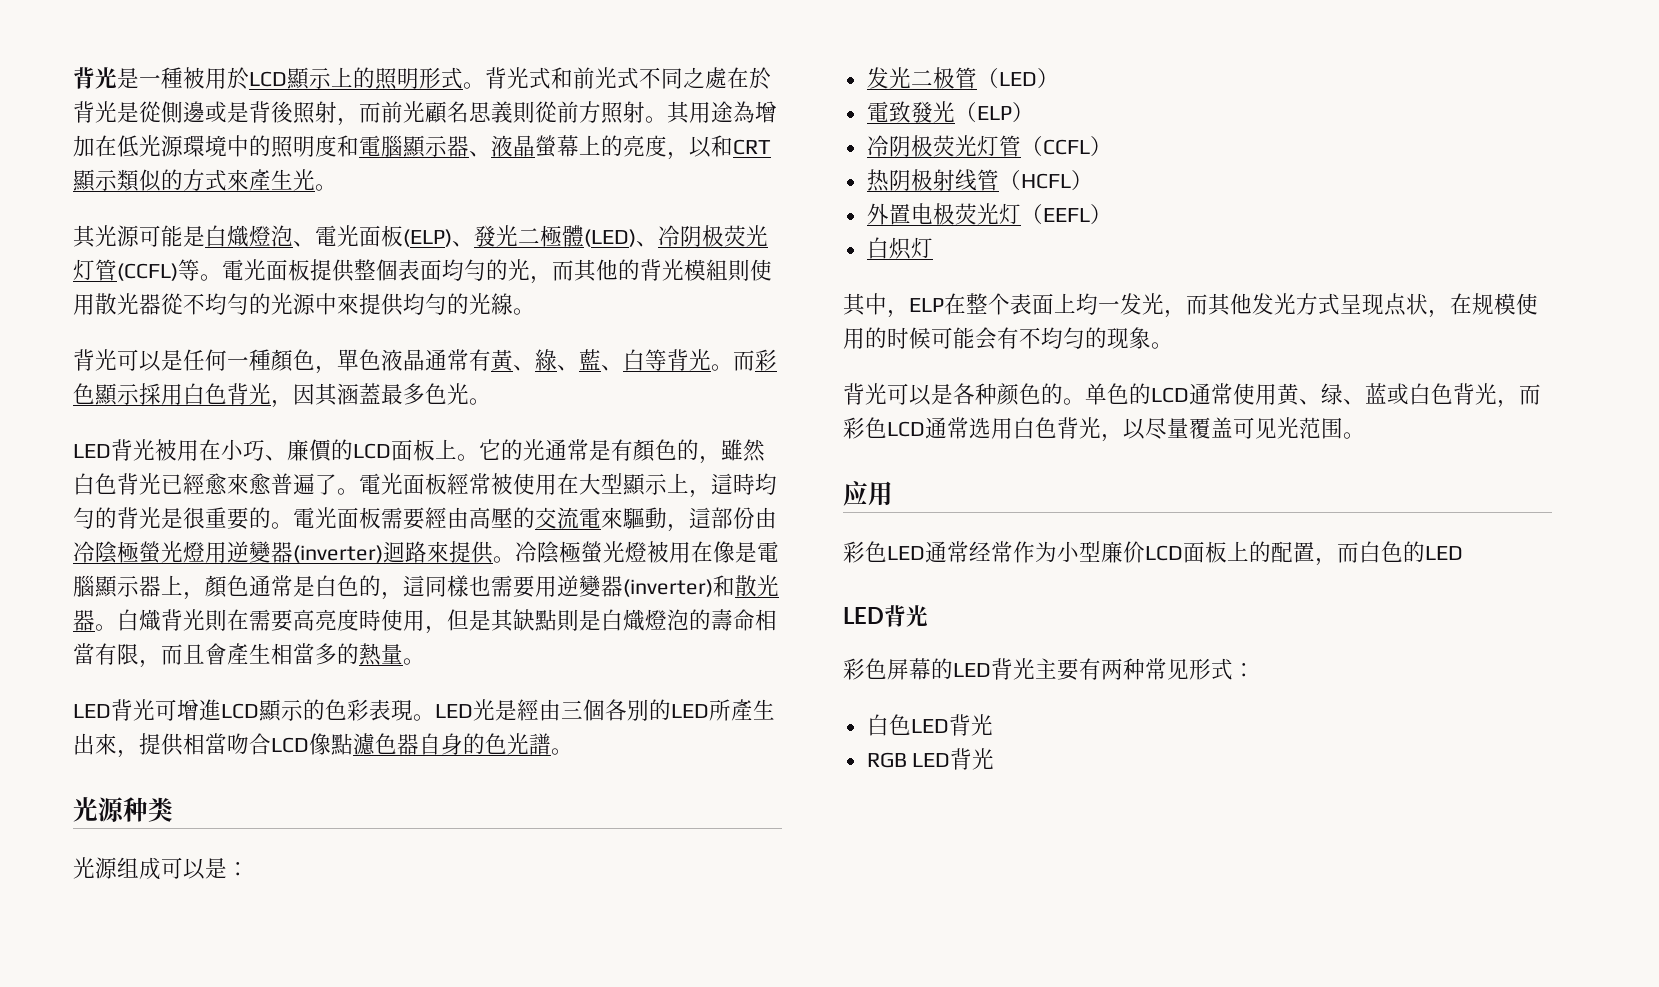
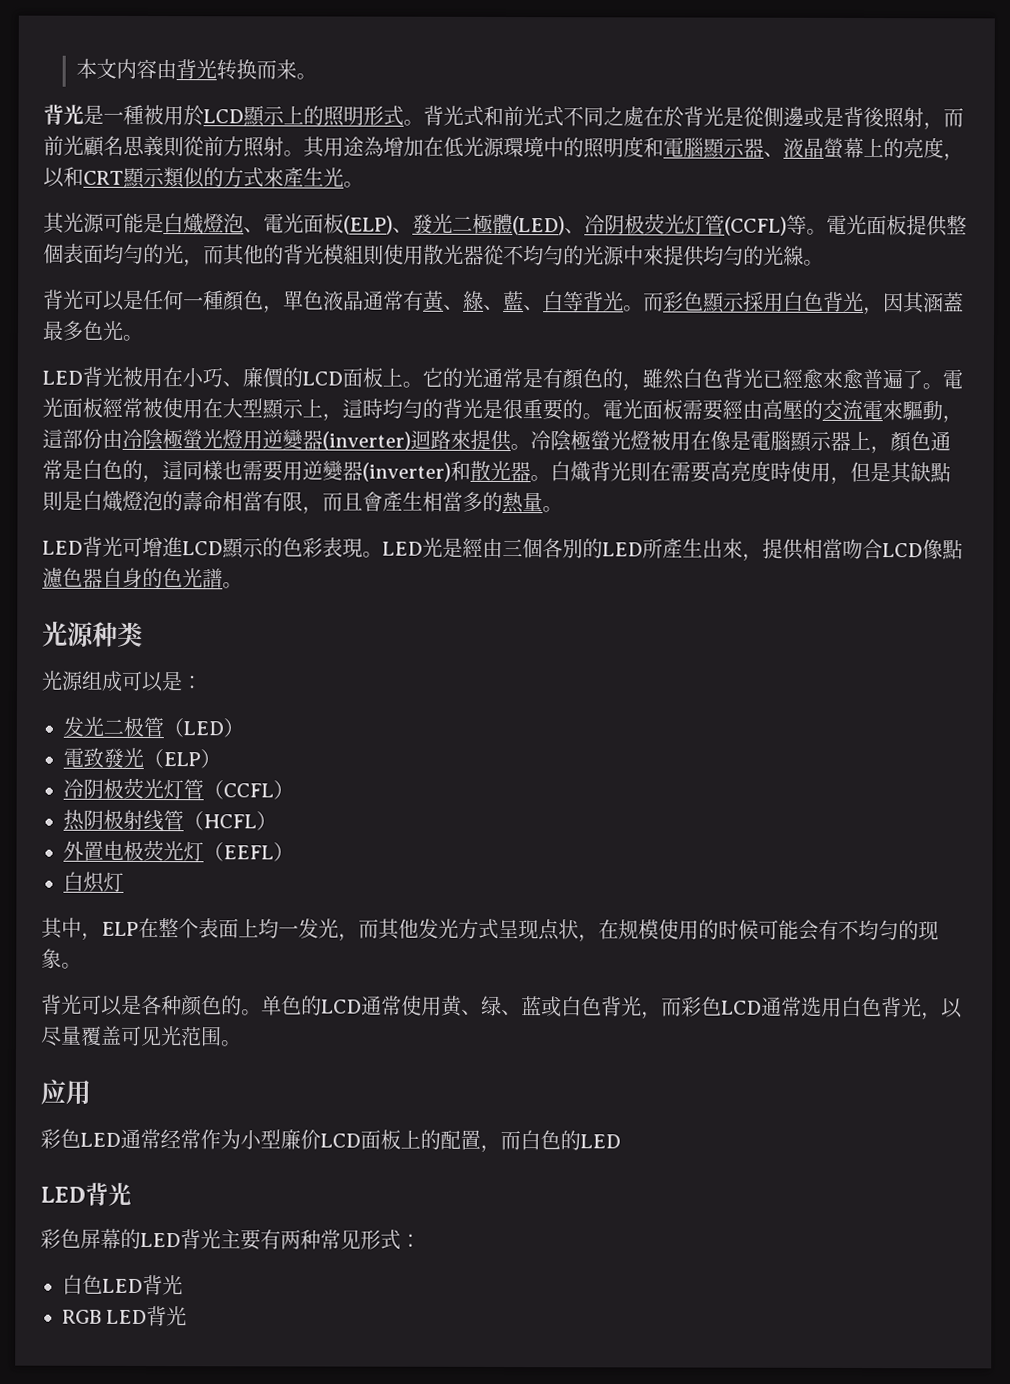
+ 本文内容由背光转换而来。

